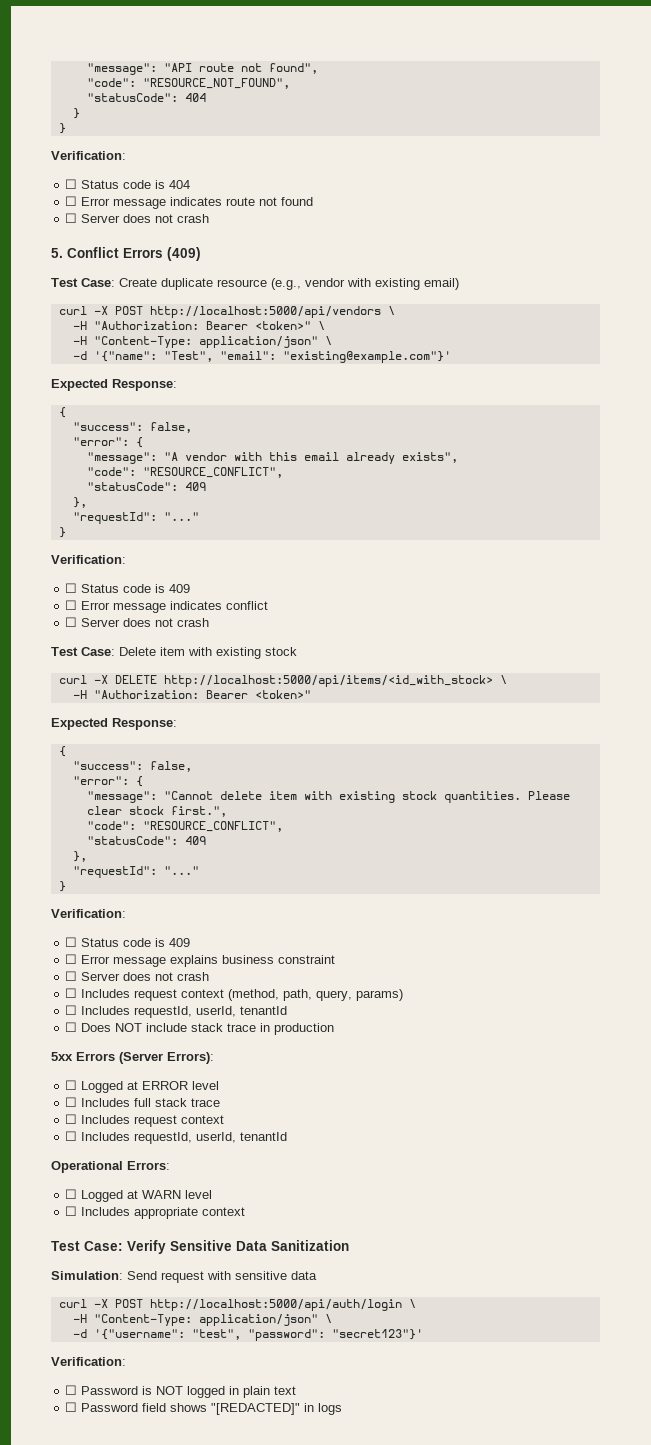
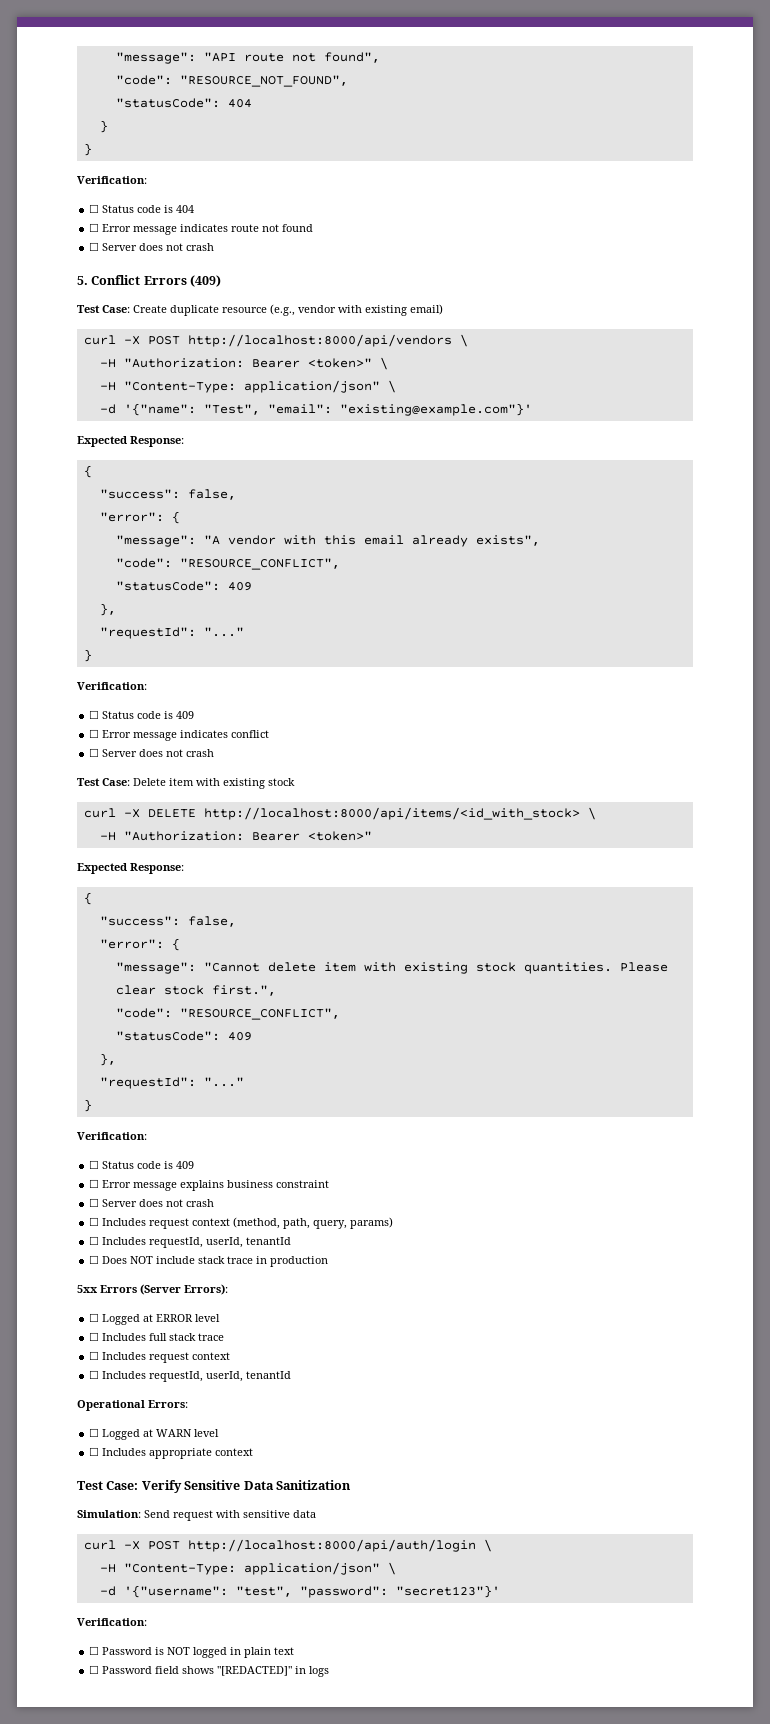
- curl -X POST http://localhost:5000/api/vendors \
+ curl -X POST http://localhost:8000/api/vendors \
- curl -X DELETE http://localhost:5000/api/items/<id_with_stock> \
+ curl -X DELETE http://localhost:8000/api/items/<id_with_stock> \
- curl -X POST http://localhost:5000/api/auth/login \
+ curl -X POST http://localhost:8000/api/auth/login \

